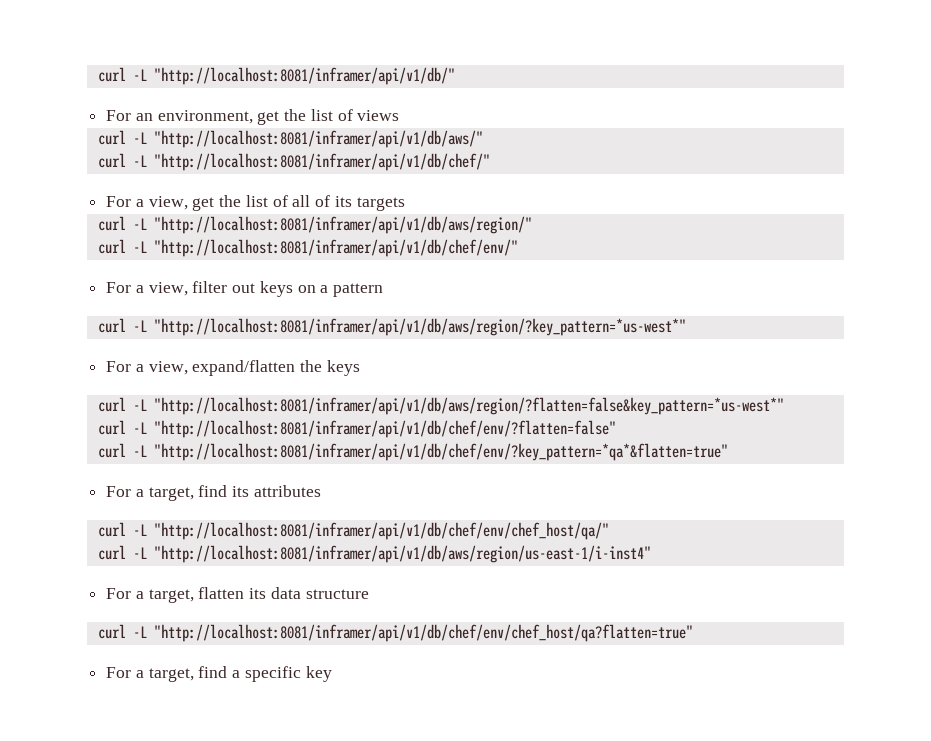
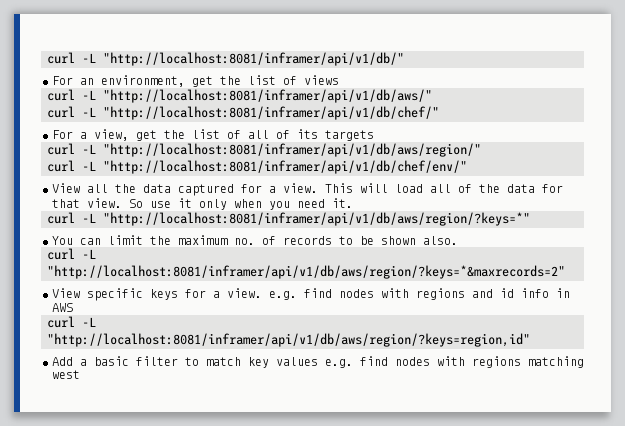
- For a view, filter out keys on a pattern
- curl -L "http://localhost:8081/inframer/api/v1/db/aws/region/?key_pattern=*us-west*"
- For a view, expand/flatten the keys
- curl -L "http://localhost:8081/inframer/api/v1/db/aws/region/?flatten=false&key_pattern=*us-west*"
- curl -L "http://localhost:8081/inframer/api/v1/db/chef/env/?flatten=false"
- curl -L "http://localhost:8081/inframer/api/v1/db/chef/env/?key_pattern=*qa*&flatten=true"
- For a target, find its attributes
- curl -L "http://localhost:8081/inframer/api/v1/db/chef/env/chef_host/qa/"
- curl -L "http://localhost:8081/inframer/api/v1/db/aws/region/us-east-1/i-inst4"
- For a target, flatten its data structure
- curl -L "http://localhost:8081/inframer/api/v1/db/chef/env/chef_host/qa?flatten=true"
- For a target, find a specific key
+ View all the data captured for a view. This will load all of the data for that view. So use it only when you need it.
+ curl -L "http://localhost:8081/inframer/api/v1/db/aws/region/?keys=*"
+ You can limit the maximum no. of records to be shown also.
+ curl -L "http://localhost:8081/inframer/api/v1/db/aws/region/?keys=*&maxrecords=2"
+ View specific keys for a view. e.g. find nodes with regions and id info in AWS
+ curl -L "http://localhost:8081/inframer/api/v1/db/aws/region/?keys=region,id"
+ Add a basic filter to match key values e.g. find nodes with regions matching west

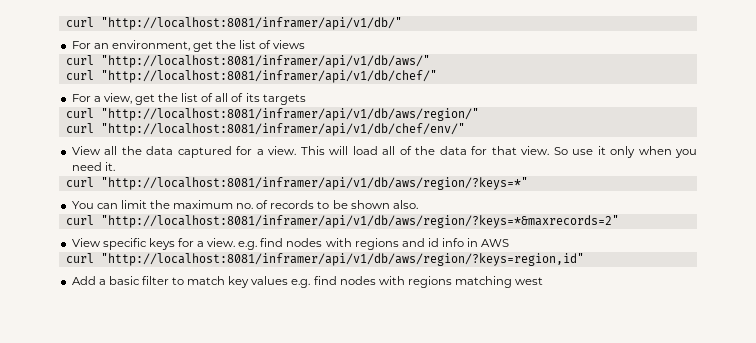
- curl -L "http://localhost:8081/inframer/api/v1/db/"
+ curl "http://localhost:8081/inframer/api/v1/db/"
- curl -L "http://localhost:8081/inframer/api/v1/db/aws/"
+ curl "http://localhost:8081/inframer/api/v1/db/aws/"
- curl -L "http://localhost:8081/inframer/api/v1/db/chef/"
+ curl "http://localhost:8081/inframer/api/v1/db/chef/"
- curl -L "http://localhost:8081/inframer/api/v1/db/aws/region/"
+ curl "http://localhost:8081/inframer/api/v1/db/aws/region/"
- curl -L "http://localhost:8081/inframer/api/v1/db/chef/env/"
+ curl "http://localhost:8081/inframer/api/v1/db/chef/env/"
- curl -L "http://localhost:8081/inframer/api/v1/db/aws/region/?keys=*"
+ curl "http://localhost:8081/inframer/api/v1/db/aws/region/?keys=*"
- curl -L "http://localhost:8081/inframer/api/v1/db/aws/region/?keys=*&maxrecords=2"
+ curl "http://localhost:8081/inframer/api/v1/db/aws/region/?keys=*&maxrecords=2"
- curl -L "http://localhost:8081/inframer/api/v1/db/aws/region/?keys=region,id"
+ curl "http://localhost:8081/inframer/api/v1/db/aws/region/?keys=region,id"

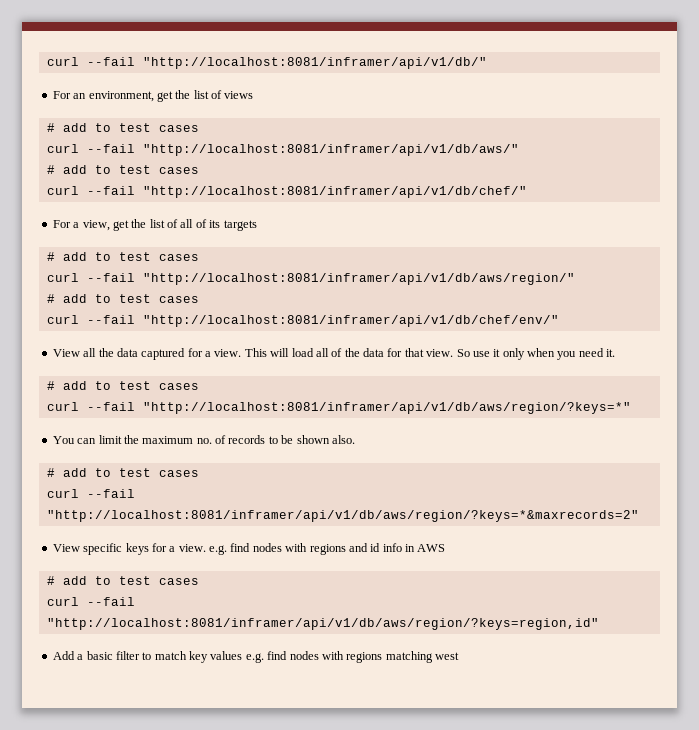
- curl "http://localhost:8081/inframer/api/v1/db/"
+ curl --fail "http://localhost:8081/inframer/api/v1/db/"
  For an environment, get the list of views
- curl "http://localhost:8081/inframer/api/v1/db/aws/"
- curl "http://localhost:8081/inframer/api/v1/db/chef/"
+ # add to test cases
+ curl --fail "http://localhost:8081/inframer/api/v1/db/aws/"
+ # add to test cases
+ curl --fail "http://localhost:8081/inframer/api/v1/db/chef/"
  For a view, get the list of all of its targets
- curl "http://localhost:8081/inframer/api/v1/db/aws/region/"
- curl "http://localhost:8081/inframer/api/v1/db/chef/env/"
+ # add to test cases
+ curl --fail "http://localhost:8081/inframer/api/v1/db/aws/region/"
+ # add to test cases
+ curl --fail "http://localhost:8081/inframer/api/v1/db/chef/env/"
  So use it only when you need it.
- curl "http://localhost:8081/inframer/api/v1/db/aws/region/?keys=*"
+ # add to test cases
+ curl --fail "http://localhost:8081/inframer/api/v1/db/aws/region/?keys=*"
  You can limit the maximum no. of records to be shown also.
- curl "http://localhost:8081/inframer/api/v1/db/aws/region/?keys=*&maxrecords=2"
+ # add to test cases
+ curl --fail "http://localhost:8081/inframer/api/v1/db/aws/region/?keys=*&maxrecords=2"
  View specific keys for a view. e.g. find nodes with regions and id info in AWS
- curl "http://localhost:8081/inframer/api/v1/db/aws/region/?keys=region,id"
+ # add to test cases
+ curl --fail "http://localhost:8081/inframer/api/v1/db/aws/region/?keys=region,id"

